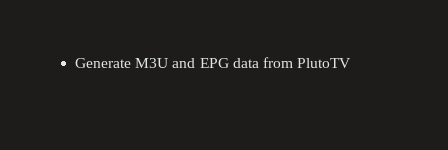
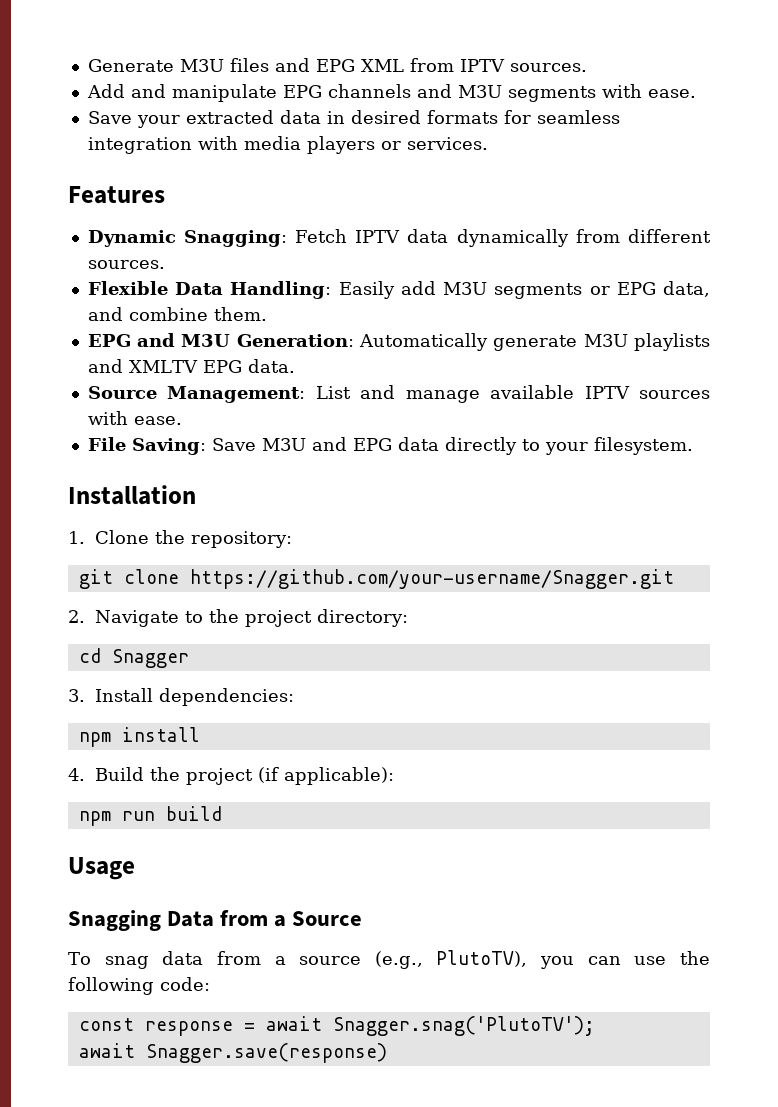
- Generate M3U and EPG data from PlutoTV
+ Generate M3U files and EPG XML from IPTV sources.
+ Add and manipulate EPG channels and M3U segments with ease.
+ Save your extracted data in desired formats for seamless integration with media players or services.
+ Features
+ Dynamic Snagging: Fetch IPTV data dynamically from different sources.
+ Flexible Data Handling: Easily add M3U segments or EPG data, and combine them.
+ EPG and M3U Generation: Automatically generate M3U playlists and XMLTV EPG data.
+ Source Management: List and manage available IPTV sources with ease.
+ File Saving: Save M3U and EPG data directly to your filesystem.
+ Installation
+ 1. Clone the repository:
+ git clone https://github.com/your-username/Snagger.git
+ 2. Navigate to the project directory:
+ cd Snagger
+ 3. Install dependencies:
+ npm install
+ 4. Build the project (if applicable):
+ npm run build
+ Usage
+ Snagging Data from a Source
+ To snag data from a source (e.g., PlutoTV), you can use the following code:
+ const response = await Snagger.snag('PlutoTV');
+ await Snagger.save(response)

